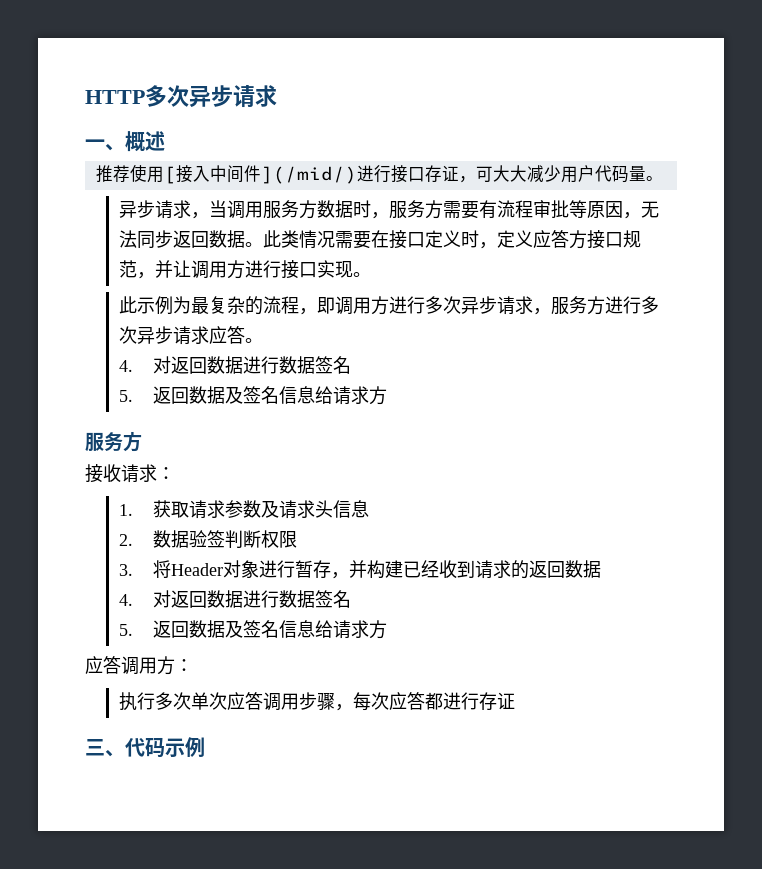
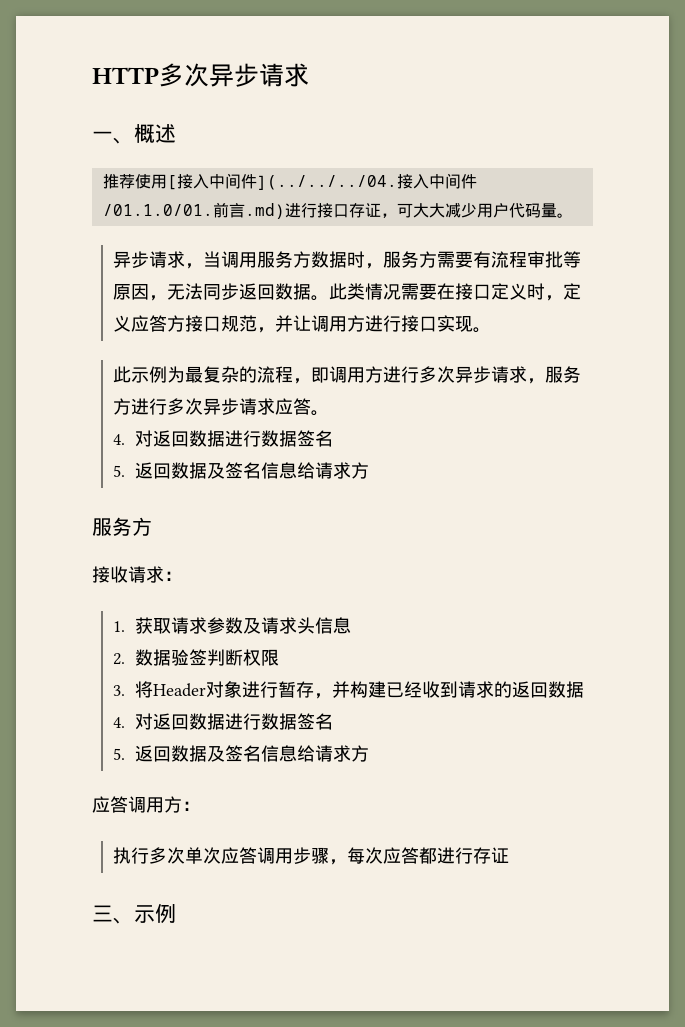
- 推荐使用[接入中间件](/mid/)进行接口存证，可大大减少用户代码量。
+ 推荐使用[接入中间件](../../../04.接入中间件/01.1.0/01.前言.md)进行接口存证，可大大减少用户代码量。
- 三、代码示例
+ 三、示例

